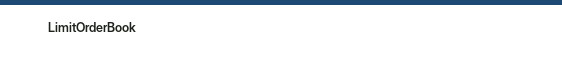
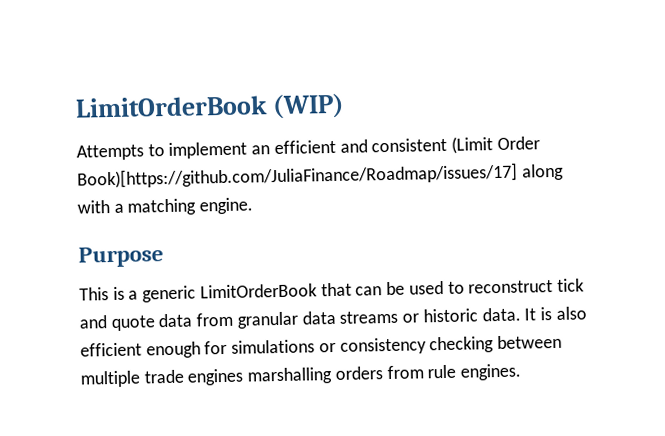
- LimitOrderBook
+ LimitOrderBook (WIP)
+ Attempts to implement an efficient and consistent (Limit Order Book)[https://github.com/JuliaFinance/Roadmap/issues/17] along with a matching engine.
+ Purpose
+ This is a generic LimitOrderBook that can be used to reconstruct tick and quote data from granular data streams or historic data. It is also efficient enough for simulations or consistency checking between multiple trade engines marshalling orders from rule engines.

